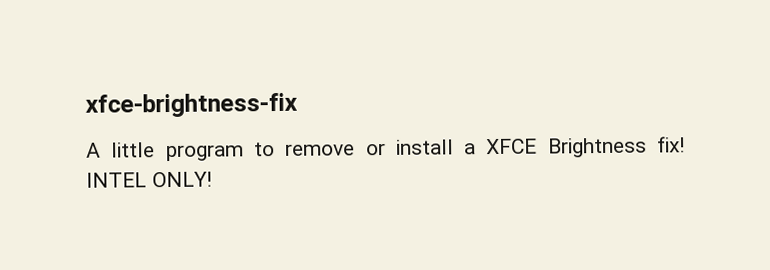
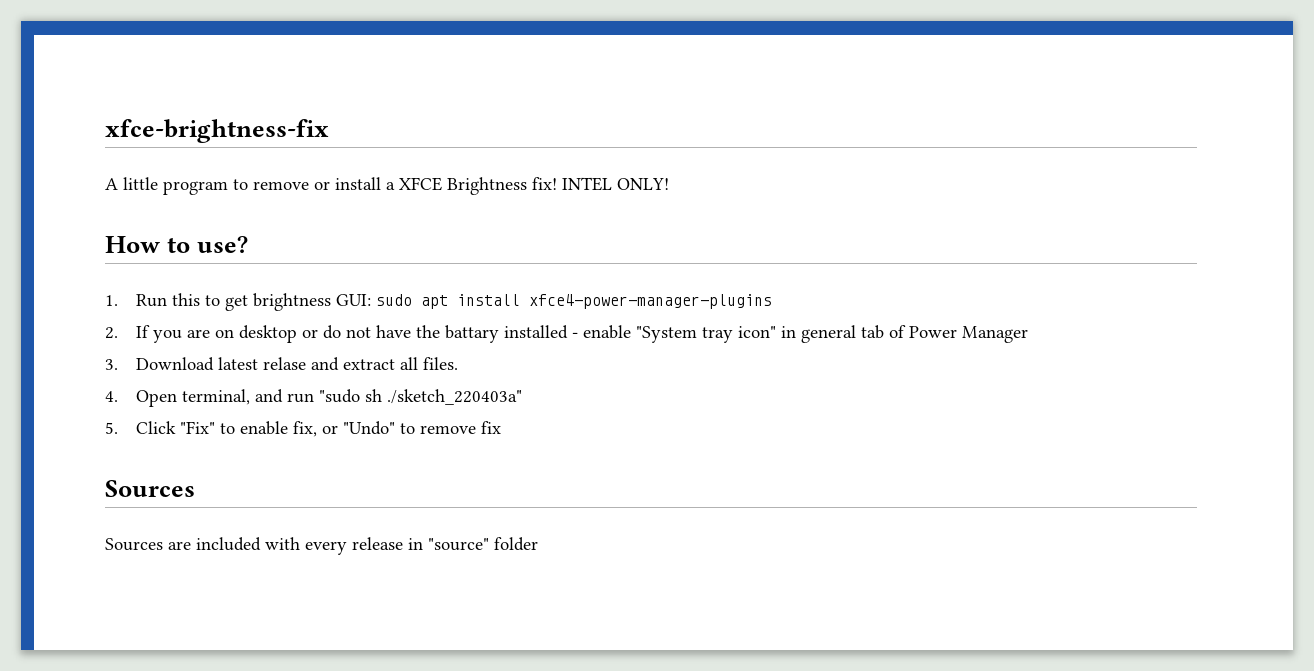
+ How to use?
+ 1. Run this to get brightness GUI: sudo apt install xfce4-power-manager-plugins
+ 2. If you are on desktop or do not have the battary installed - enable "System tray icon" in general tab of Power Manager
+ 3. Download latest relase and extract all files.
+ 4. Open terminal, and run "sudo sh ./sketch_220403a"
+ 5. Click "Fix" to enable fix, or "Undo" to remove fix
+ Sources
+ Sources are included with every release in "source" folder

